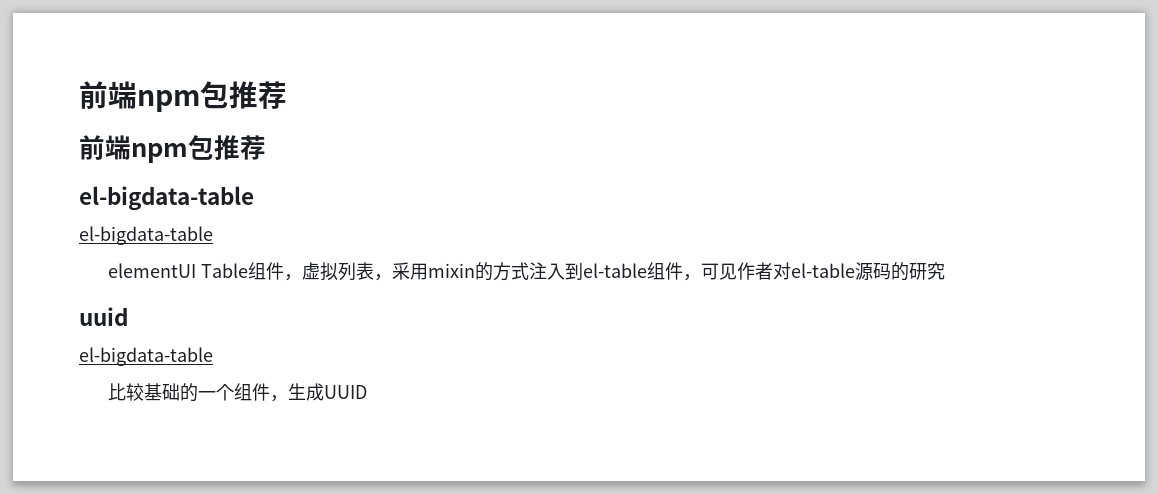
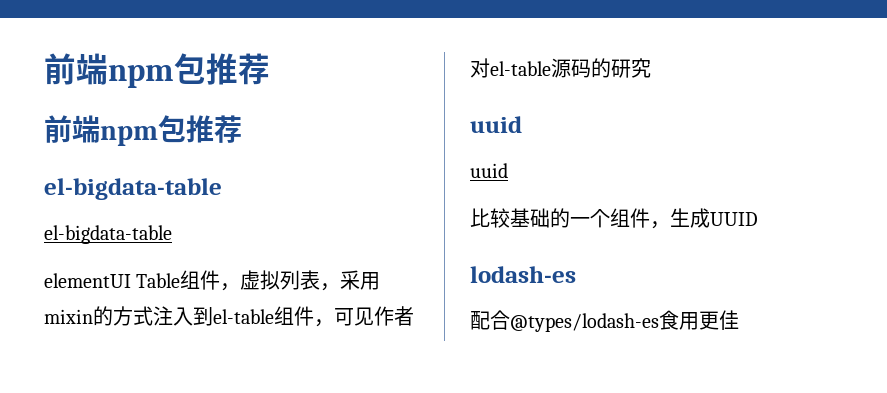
  elementUI Table组件，虚拟列表，采用mixin的方式注入到el-table组件，可见作者对el-table源码的研究
  uuid
- el-bigdata-table
+ uuid
+ lodash-es
+ 配合@types/lodash-es食用更佳

